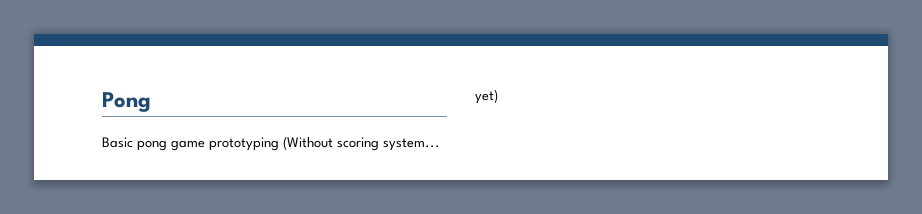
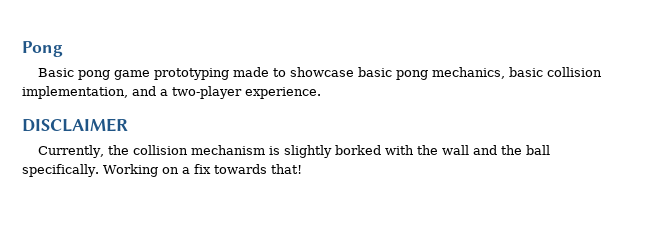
- Basic pong game prototyping (Without scoring system... yet)
+ Basic pong game prototyping made to showcase basic pong mechanics, basic collision implementation, and a two-player experience.
+ DISCLAIMER
+ Currently, the collision mechanism is slightly borked with the wall and the ball specifically. Working on a fix towards that!

